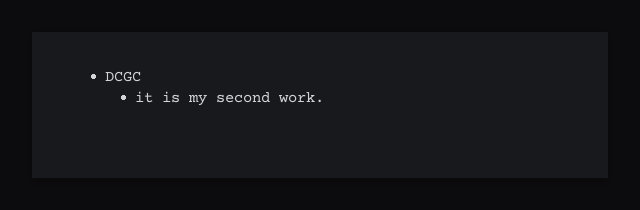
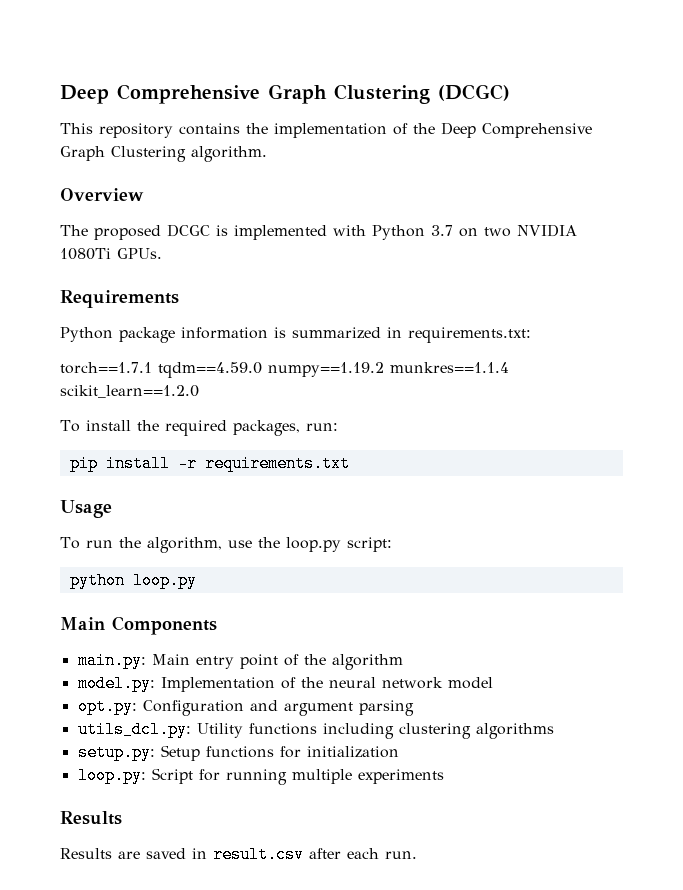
- DCGC
- it is my second work.
+ Deep Comprehensive Graph Clustering (DCGC)
+ This repository contains the implementation of the Deep Comprehensive Graph Clustering algorithm.
+ Overview
+ The proposed DCGC is implemented with Python 3.7 on two NVIDIA 1080Ti GPUs.
+ Requirements
+ Python package information is summarized in requirements.txt:
+ torch==1.7.1 tqdm==4.59.0 numpy==1.19.2 munkres==1.1.4 scikit_learn==1.2.0
+ To install the required packages, run:
+ pip install -r requirements.txt
+ Usage
+ To run the algorithm, use the loop.py script:
+ python loop.py
+ Main Components
+ main.py: Main entry point of the algorithm
+ model.py: Implementation of the neural network model
+ opt.py: Configuration and argument parsing
+ utils_dcl.py: Utility functions including clustering algorithms
+ setup.py: Setup functions for initialization
+ loop.py: Script for running multiple experiments
+ Results
+ Results are saved in result.csv after each run.

